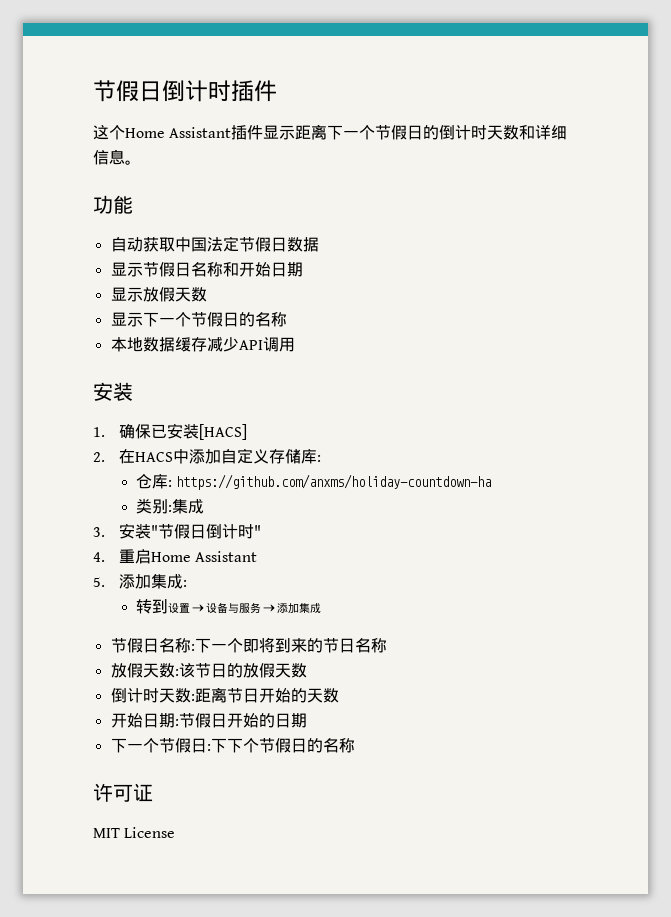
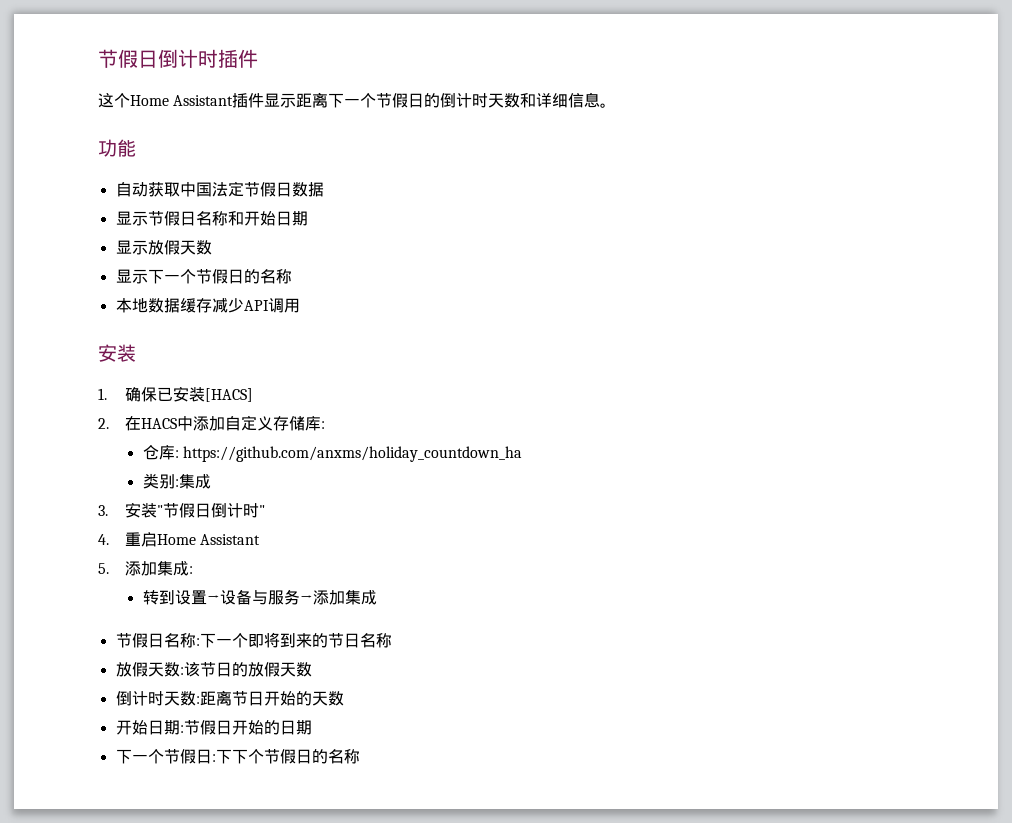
- 仓库: https://github.com/anxms/holiday-countdown-ha
+ 仓库: https://github.com/anxms/holiday_countdown_ha
- 许可证
- MIT License

